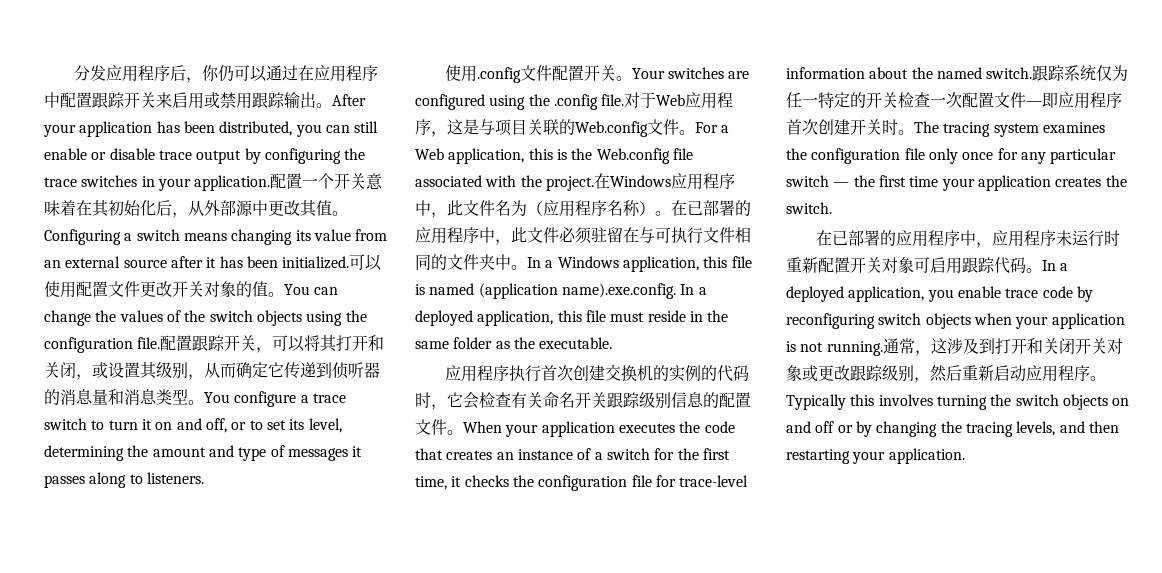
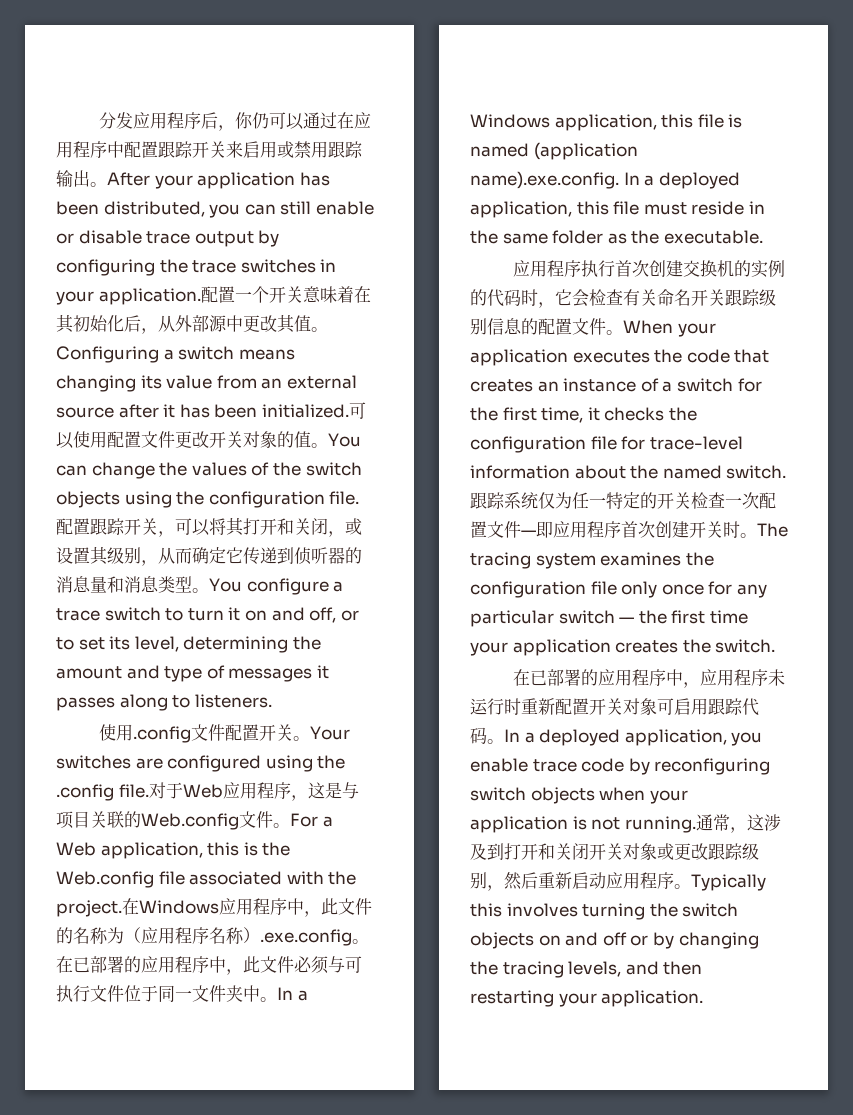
- 在Windows应用程序中，此文件名为（应用程序名称）。
+ 在Windows应用程序中，此文件的名称为（应用程序名称）.exe.config。
- 在已部署的应用程序中，此文件必须驻留在与可执行文件相同的文件夹中。
+ 在已部署的应用程序中，此文件必须与可执行文件位于同一文件夹中。

